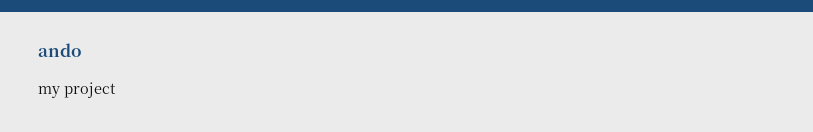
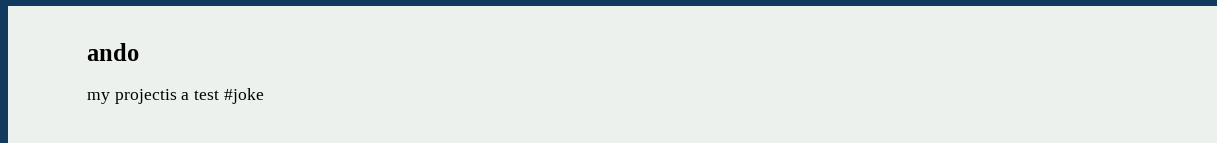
- my project
+ my projectis a test #joke

